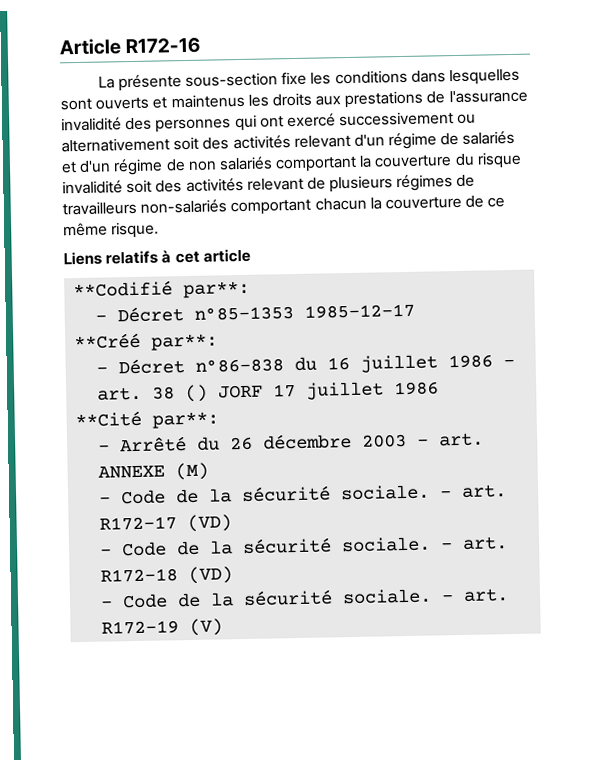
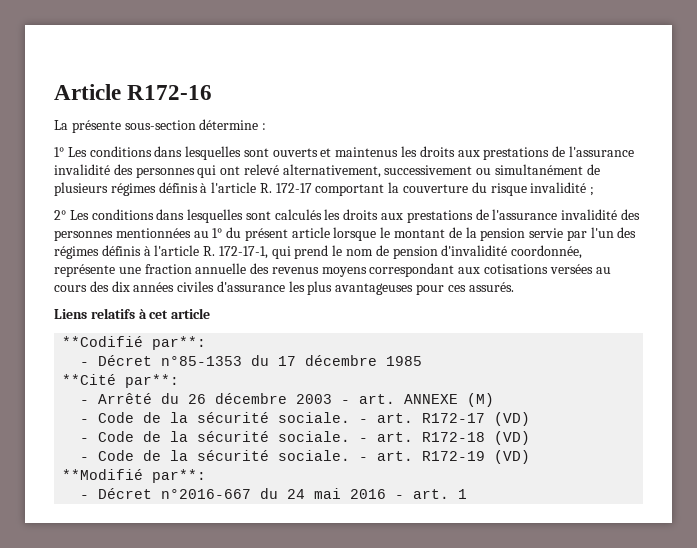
- La présente sous-section fixe les conditions dans lesquelles sont ouverts et maintenus les droits aux prestations de l'assurance invalidité des personnes qui ont exercé successivement ou alternativement soit des activités relevant d'un régime de salariés et d'un régime de non salariés comportant la couverture du risque invalidité soit des activités relevant de plusieurs régimes de travailleurs non-salariés comportant chacun la couverture de ce même risque.
+ La présente sous-section détermine :
+ 1° Les conditions dans lesquelles sont ouverts et maintenus les droits aux prestations de l'assurance invalidité des personnes qui ont relevé alternativement, successivement ou simultanément de plusieurs régimes définis à l'article R. 172-17 comportant la couverture du risque invalidité ;
+ 2° Les conditions dans lesquelles sont calculés les droits aux prestations de l'assurance invalidité des personnes mentionnées au 1° du présent article lorsque le montant de la pension servie par l'un des régimes définis à l'article R. 172-17-1, qui prend le nom de pension d'invalidité coordonnée, représente une fraction annuelle des revenus moyens correspondant aux cotisations versées au cours des dix années civiles d'assurance les plus avantageuses pour ces assurés.
- - Décret n°85-1353 1985-12-17
- **Créé par**:
- - Décret n°86-838 du 16 juillet 1986 - art. 38 () JORF 17 juillet 1986
+ - Décret n°85-1353 du 17 décembre 1985
- - art. R172-19 (V)
+ - art. R172-19 (VD)
+ **Modifié par**:
+ - Décret n°2016-667 du 24 mai 2016 - art. 1

